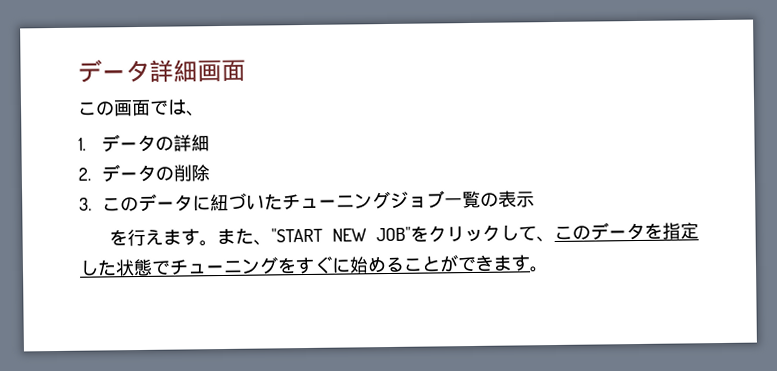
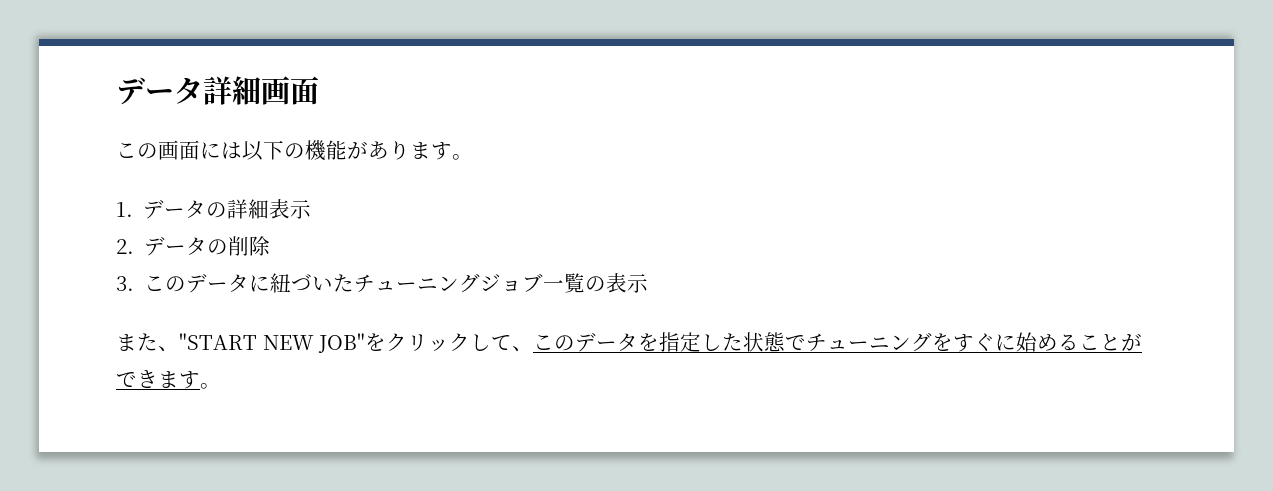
- この画面では、
+ この画面には以下の機能があります。
- 1.データの詳細
+ 1.データの詳細表示
- を行えます。

